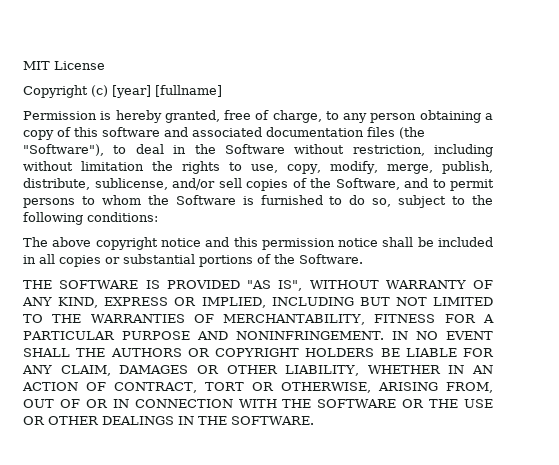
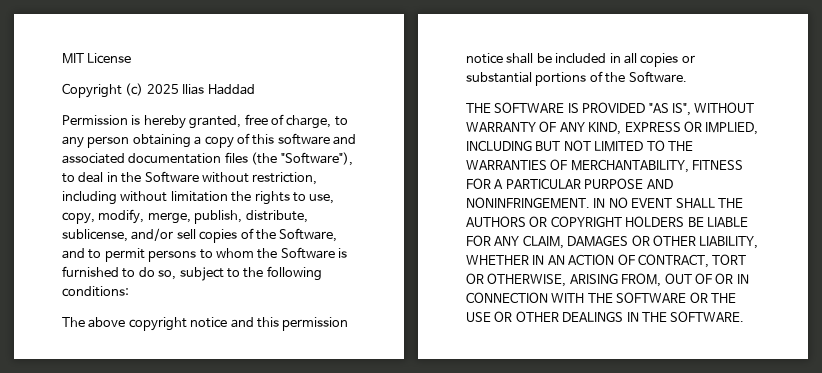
- Copyright (c) [year] [fullname]
+ Copyright (c) 2025 Ilias Haddad

